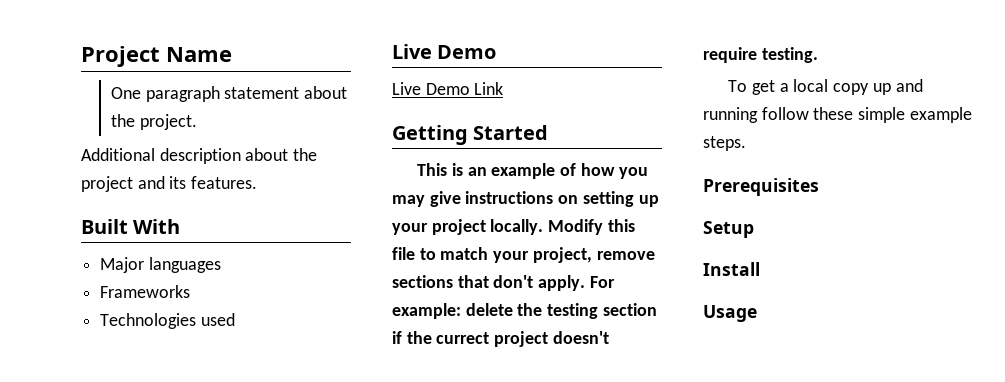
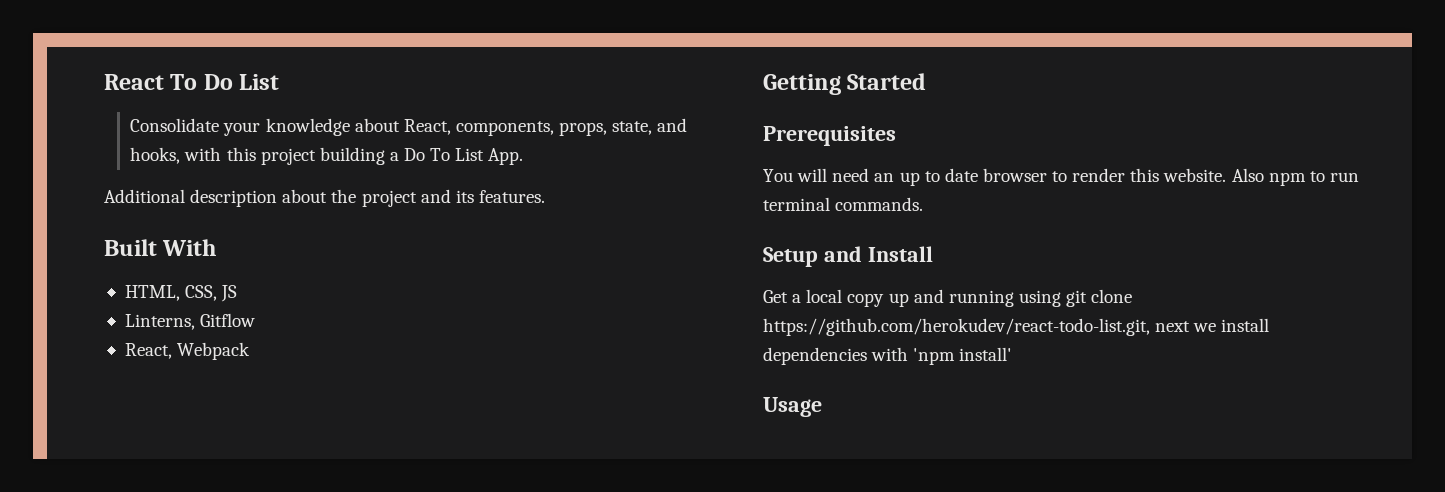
- Project Name
- One paragraph statement about the project.
+ React To Do List
+ Consolidate your knowledge about React, components, props, state, and hooks, with this project building a Do To List App.
- Major languages
- Frameworks
- Technologies used
- Live Demo
- Live Demo Link
+ HTML, CSS, JS
+ Linterns, Gitflow
+ React, Webpack
  Getting Started
- This is an example of how you may give instructions on setting up your project locally. Modify this file to match your project, remove sections that don't apply. For example: delete the testing section if the currect project doesn't require testing.
- To get a local copy up and running follow these simple example steps.
  Prerequisites
- Setup
- Install
+ You will need an up to date browser to render this website. Also npm to run terminal commands.
+ Setup and Install
+ Get a local copy up and running using git clone https://github.com/herokudev/react-todo-list.git, next we install dependencies with 'npm install'

